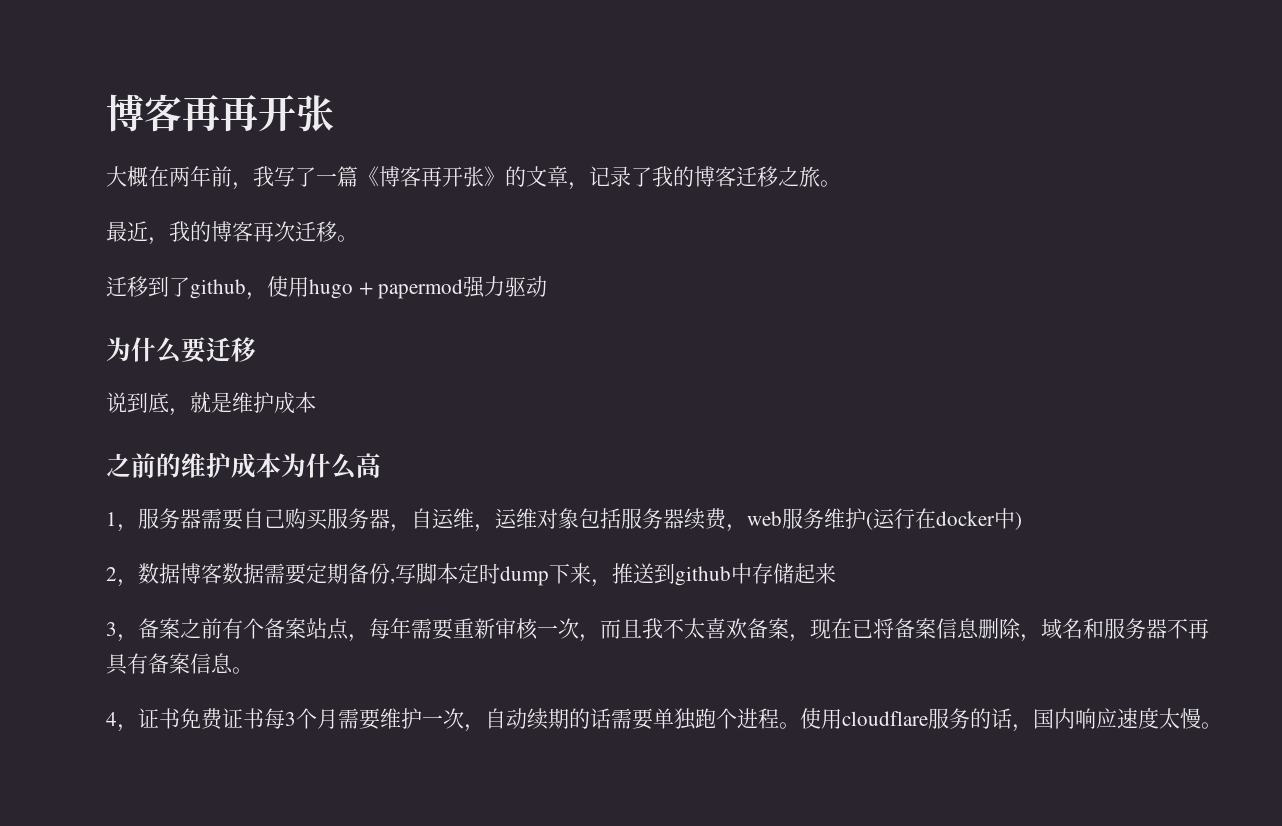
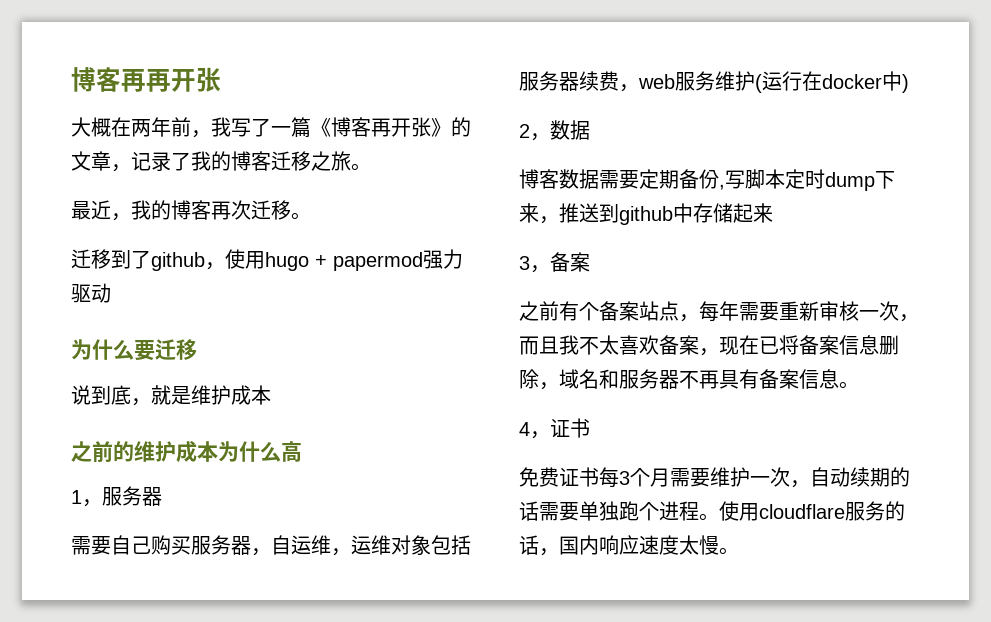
- 1，服务器需要自己购买服务器，自运维，运维对象包括服务器续费，web服务维护(运行在docker中)
+ 1，服务器
+ 需要自己购买服务器，自运维，运维对象包括服务器续费，web服务维护(运行在docker中)
- 2，数据博客数据需要定期备份,写脚本定时dump下来，推送到github中存储起来
+ 2，数据
+ 博客数据需要定期备份,写脚本定时dump下来，推送到github中存储起来
- 3，备案之前有个备案站点，每年需要重新审核一次，而且我不太喜欢备案，现在已将备案信息删除，域名和服务器不再具有备案信息。
+ 3，备案
+ 之前有个备案站点，每年需要重新审核一次，而且我不太喜欢备案，现在已将备案信息删除，域名和服务器不再具有备案信息。
- 4，证书免费证书每3个月需要维护一次，自动续期的话需要单独跑个进程。
+ 4，证书
+ 免费证书每3个月需要维护一次，自动续期的话需要单独跑个进程。

